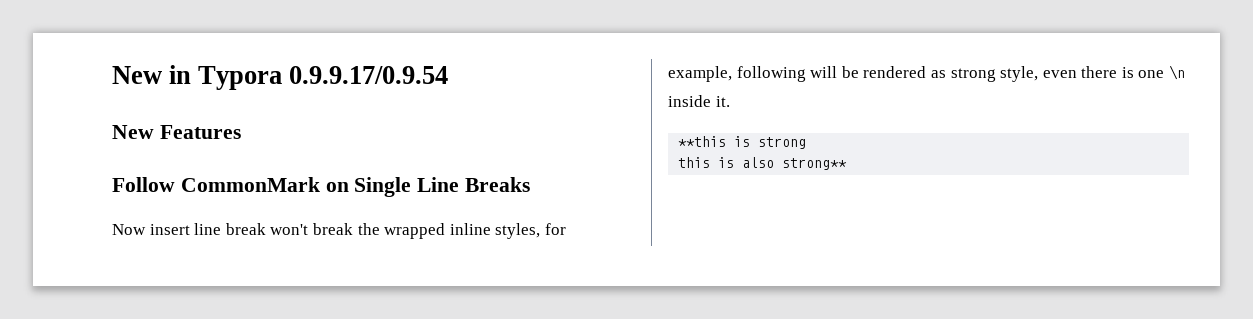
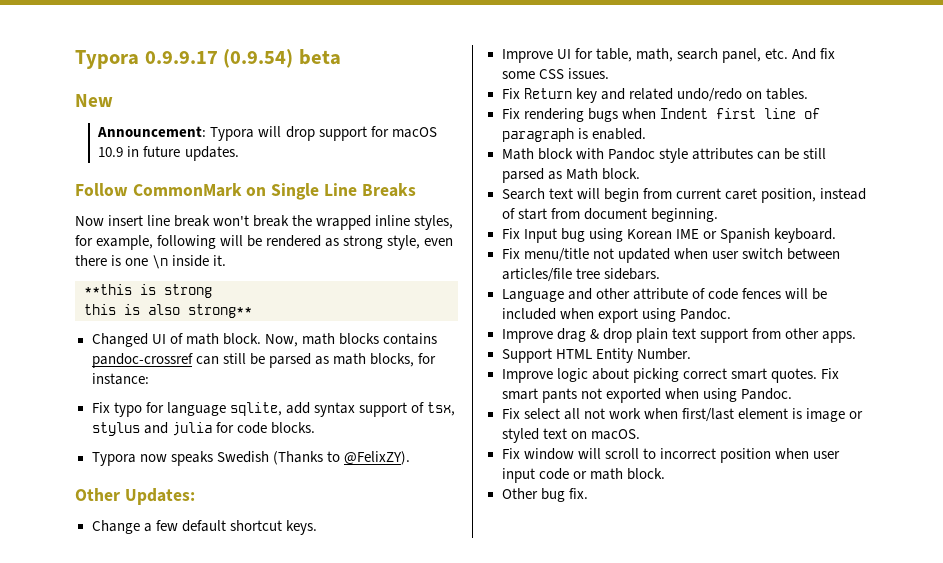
- New in Typora 0.9.9.17/0.9.54
- New Features
+ Typora 0.9.9.17 (0.9.54) beta
+ New
+ Announcement: Typora will drop support for macOS 10.9 in future updates.
+ Changed UI of math block. Now, math blocks contains pandoc-crossref can still be parsed as math blocks, for instance:
+ Fix typo for language sqlite, add syntax support of tsx, stylus and julia for code blocks.
+ Typora now speaks Swedish (Thanks to @FelixZY).
+ Other Updates:
+ Change a few default shortcut keys.
+ Improve UI for table, math, search panel, etc. And fix some CSS issues.
+ Fix Return key and related undo/redo on tables.
+ Fix rendering bugs when Indent first line of paragraph is enabled.
+ Math block with Pandoc style attributes can be still parsed as Math block.
+ Search text will begin from current caret position, instead of start from document beginning.
+ Fix Input bug using Korean IME or Spanish keyboard.
+ Fix menu/title not updated when user switch between articles/file tree sidebars.
+ Language and other attribute of code fences will be included when export using Pandoc.
+ Improve drag & drop plain text support from other apps.
+ Support HTML Entity Number.
+ Improve logic about picking correct smart quotes. Fix smart pants not exported when using Pandoc.
+ Fix select all not work when first/last element is image or styled text on macOS.
+ Fix window will scroll to incorrect position when user input code or math block.
+ Other bug fix.

